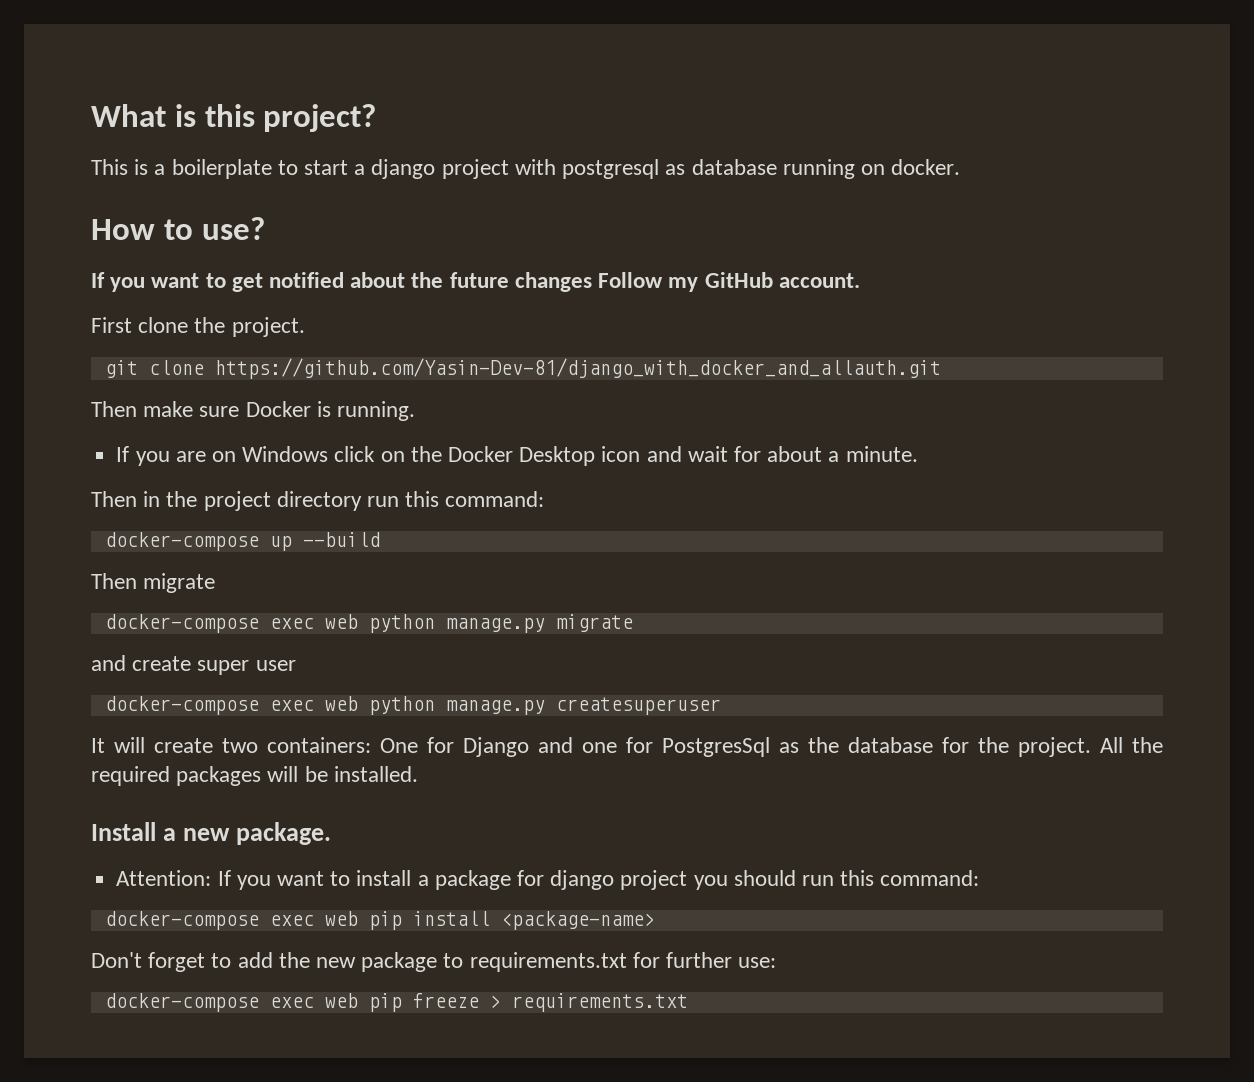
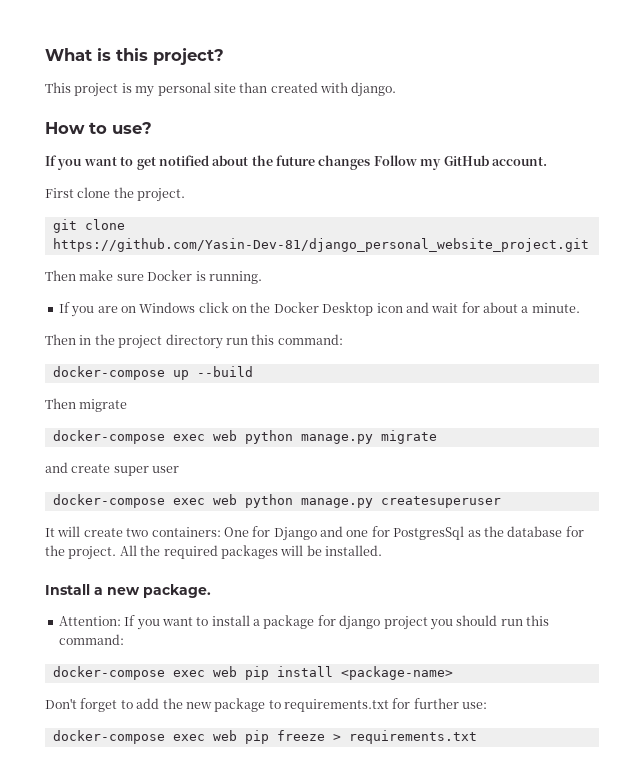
- This is a boilerplate to start a django project with postgresql as database running on docker.
+ This project is my personal site than created with django.
- git clone https://github.com/Yasin-Dev-81/django_with_docker_and_allauth.git
+ git clone https://github.com/Yasin-Dev-81/django_personal_website_project.git

